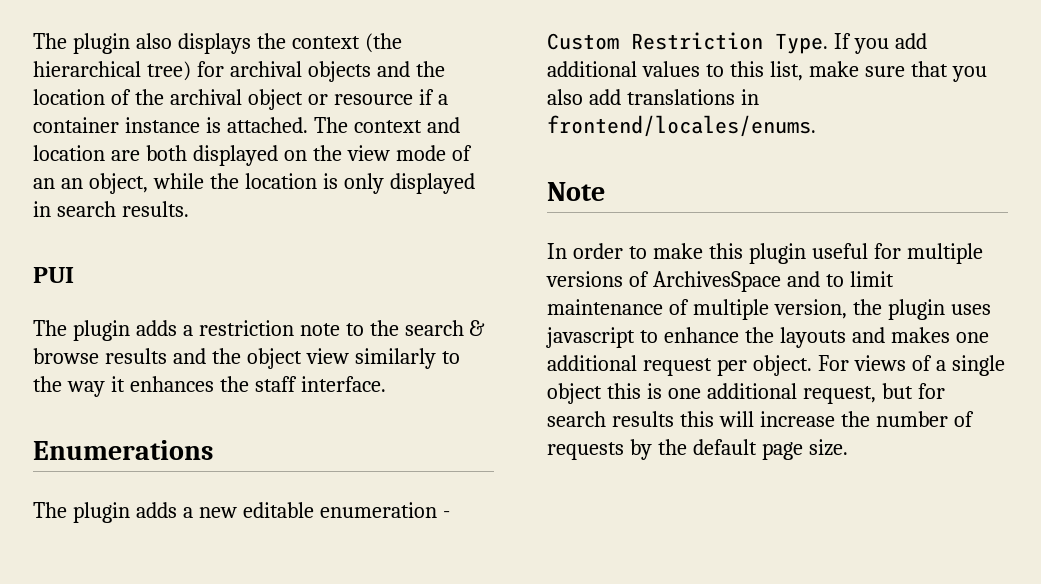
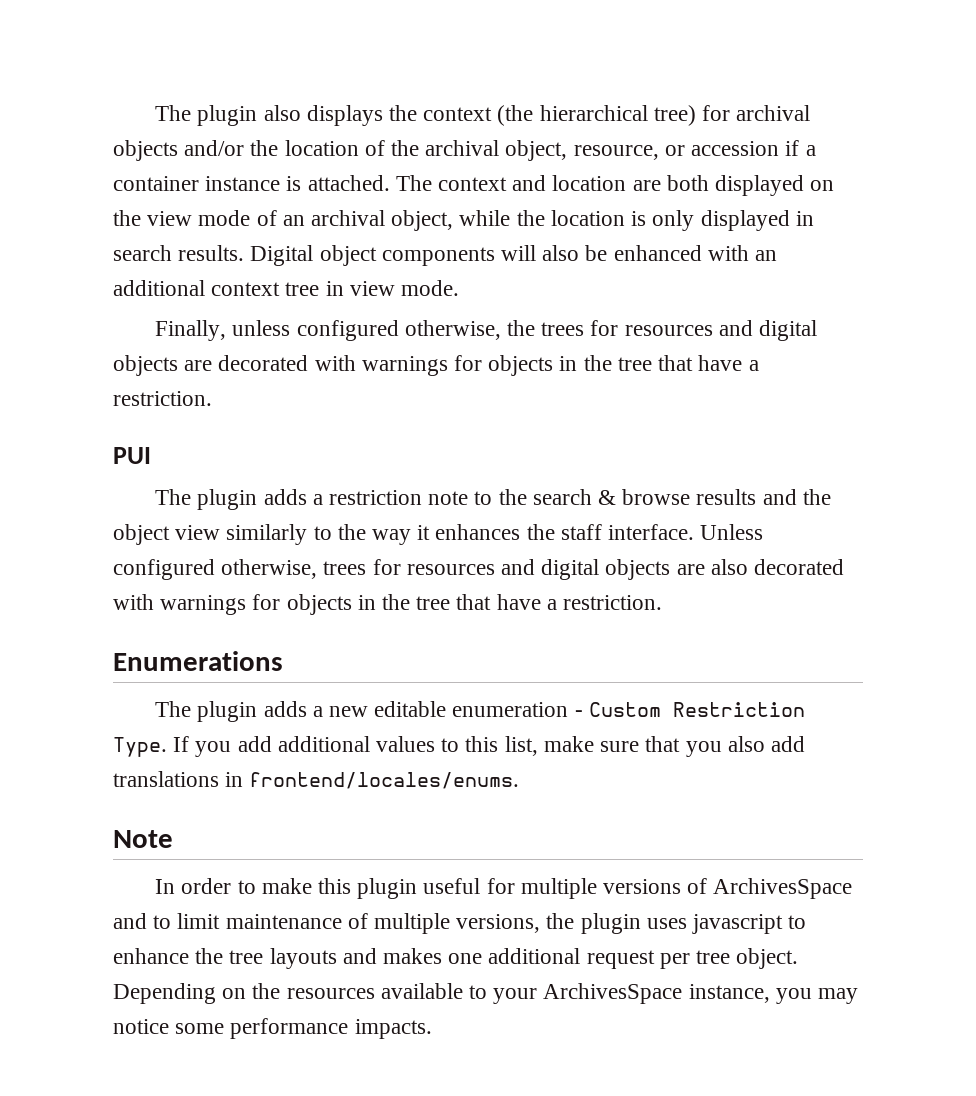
- The plugin also displays the context (the hierarchical tree) for archival objects and the location of the archival object or resource if a container instance is attached.
+ The plugin also displays the context (the hierarchical tree) for archival objects and/or the location of the archival object, resource, or accession if a container instance is attached.
- The context and location are both displayed on the view mode of an an object, while the location is only displayed in search results.
+ The context and location are both displayed on the view mode of an archival object, while the location is only displayed in search results. Digital object components will also be enhanced with an additional context tree in view mode.
+ Finally, unless configured otherwise, the trees for resources and digital objects are decorated with warnings for objects in the tree that have a restriction.
+ Unless configured otherwise, trees for resources and digital objects are also decorated with warnings for objects in the tree that have a restriction.
- In order to make this plugin useful for multiple versions of ArchivesSpace and to limit maintenance of multiple version, the plugin uses javascript to enhance the layouts and makes one additional request per object. For views of a single object this is one additional request, but for search results this will increase the number of requests by the default page size.
+ In order to make this plugin useful for multiple versions of ArchivesSpace and to limit maintenance of multiple versions, the plugin uses javascript to enhance the tree layouts and makes one additional request per tree object. Depending on the resources available to your ArchivesSpace instance, you may notice some performance impacts.

